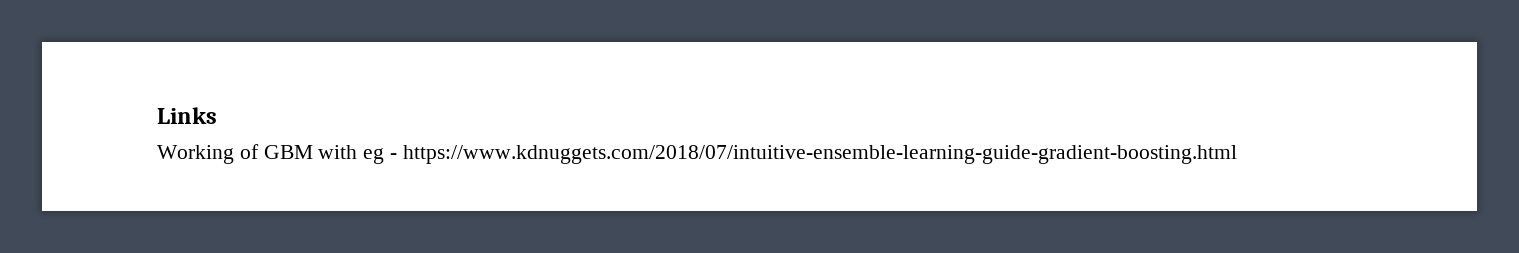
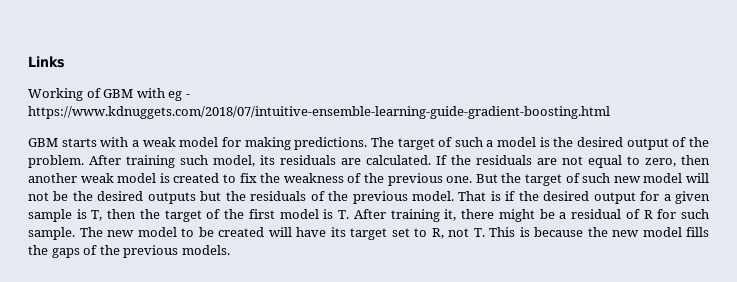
+ GBM starts with a weak model for making predictions. The target of such a model is the desired output of the problem. After training such model, its residuals are calculated. If the residuals are not equal to zero, then another weak model is created to fix the weakness of the previous one. But the target of such new model will not be the desired outputs but the residuals of the previous model. That is if the desired output for a given sample is T, then the target of the first model is T. After training it, there might be a residual of R for such sample. The new model to be created will have its target set to R, not T. This is because the new model fills the gaps of the previous models.

